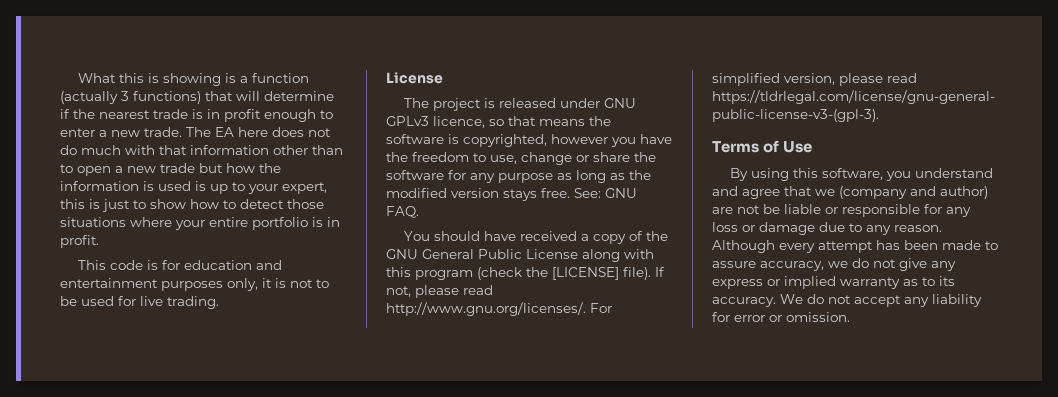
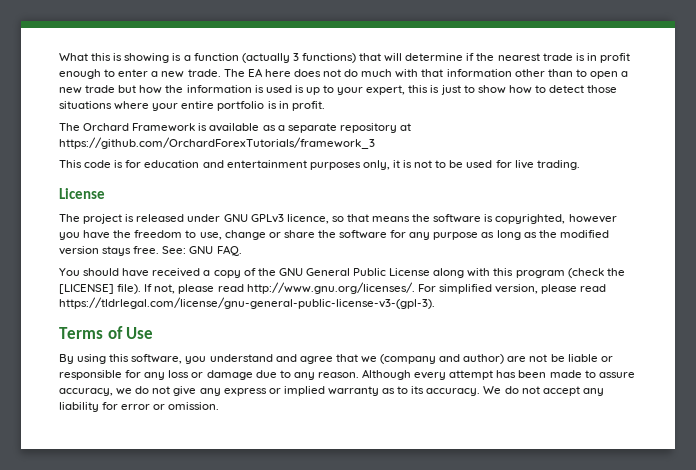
+ The Orchard Framework is available as a separate repository at https://github.com/OrchardForexTutorials/framework_3

